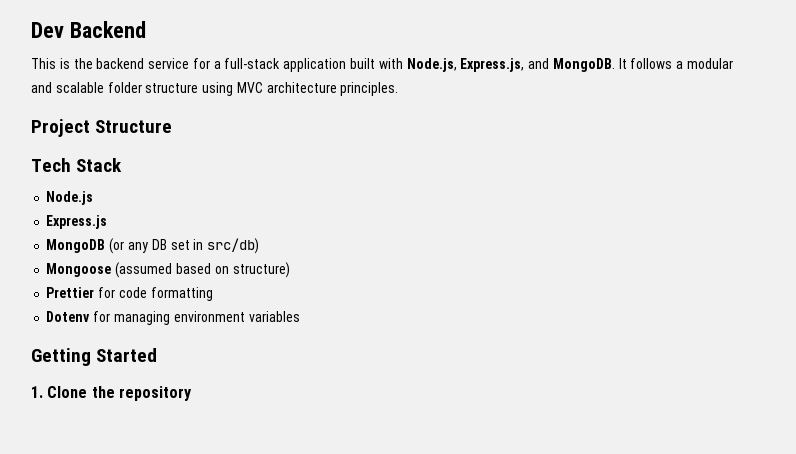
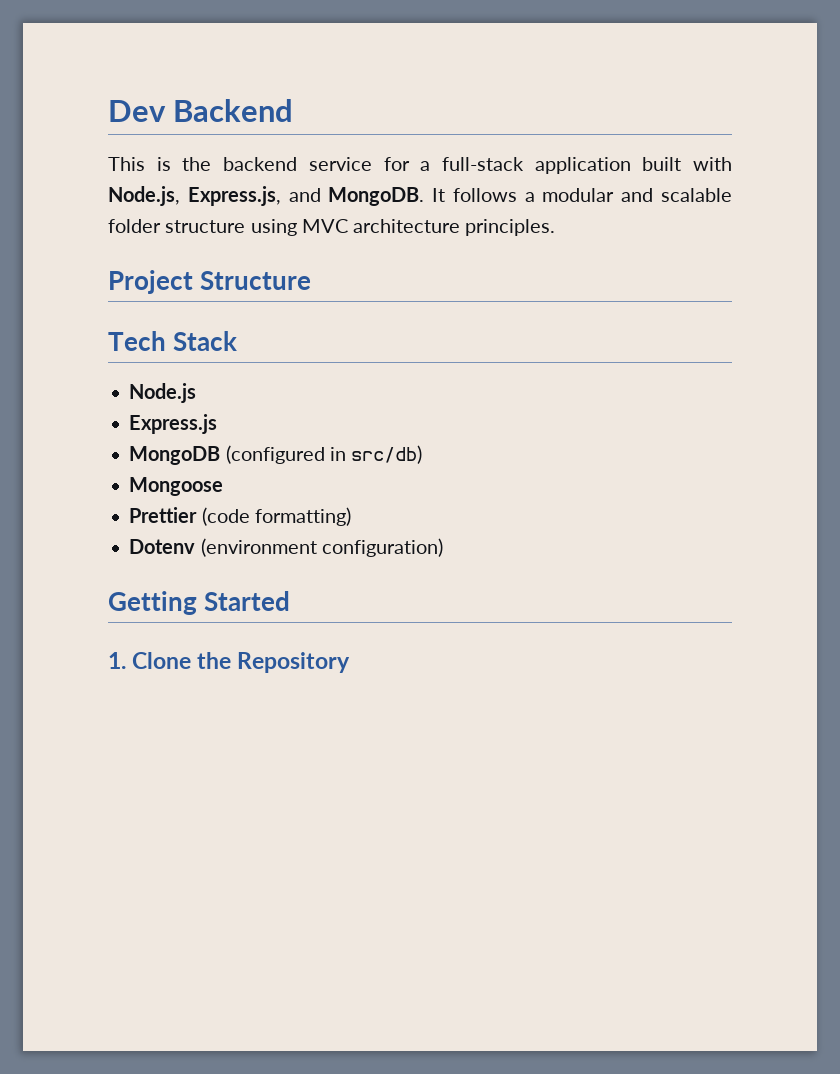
- MongoDB (or any DB set in src/db)
+ MongoDB (configured in src/db)
- Mongoose (assumed based on structure)
- Prettier for code formatting
- Dotenv for managing environment variables
+ Mongoose
+ Prettier (code formatting)
+ Dotenv (environment configuration)
- 1. Clone the repository
+ 1. Clone the Repository

